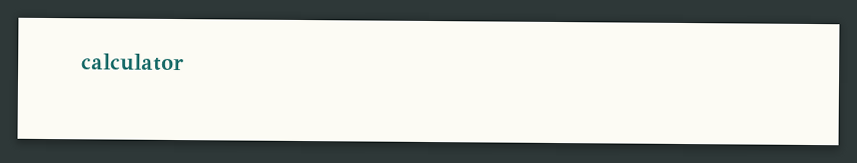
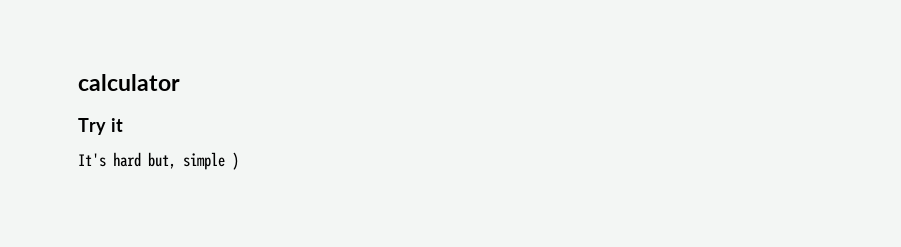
+ Try it
+ It's hard but, simple )

